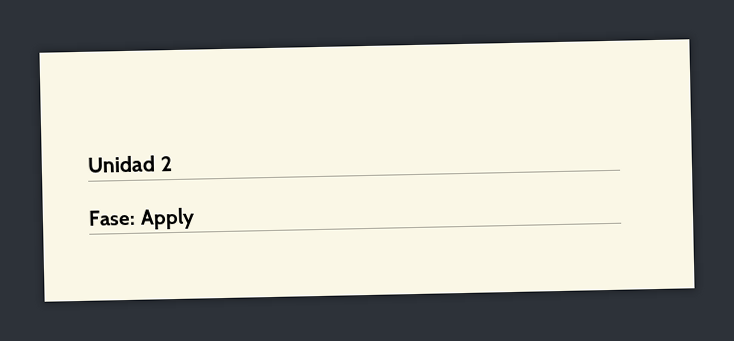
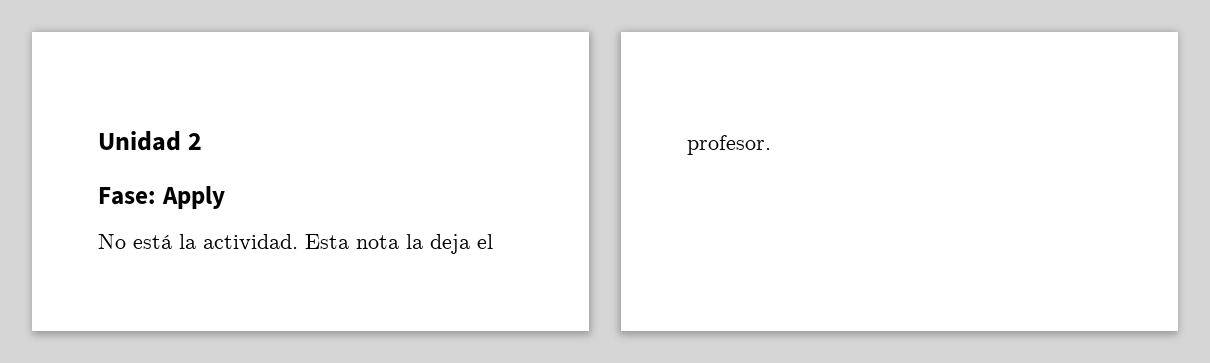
+ No está la actividad. Esta nota la deja el profesor.

